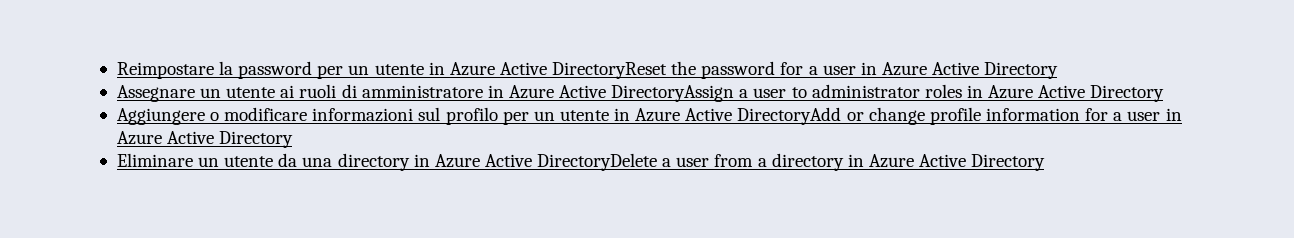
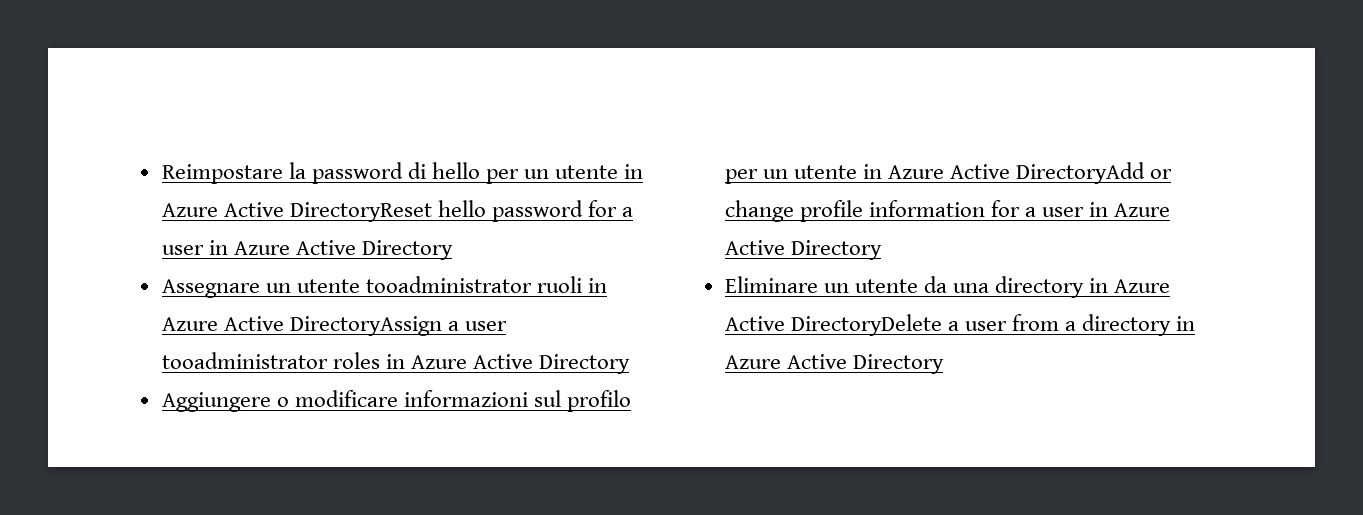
- Reimpostare la password per un utente in Azure Active DirectoryReset the password for a user in Azure Active Directory
+ Reimpostare la password di hello per un utente in Azure Active DirectoryReset hello password for a user in Azure Active Directory
- Assegnare un utente ai ruoli di amministratore in Azure Active DirectoryAssign a user to administrator roles in Azure Active Directory
+ Assegnare un utente tooadministrator ruoli in Azure Active DirectoryAssign a user tooadministrator roles in Azure Active Directory

